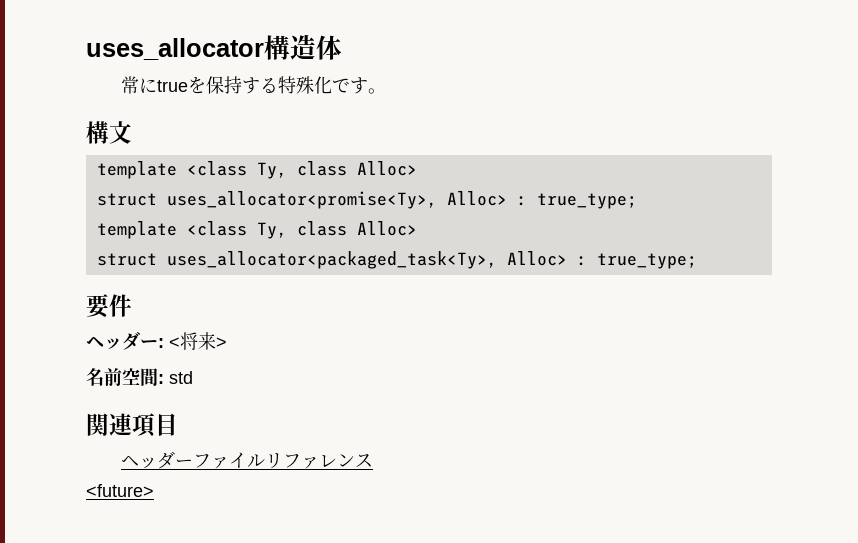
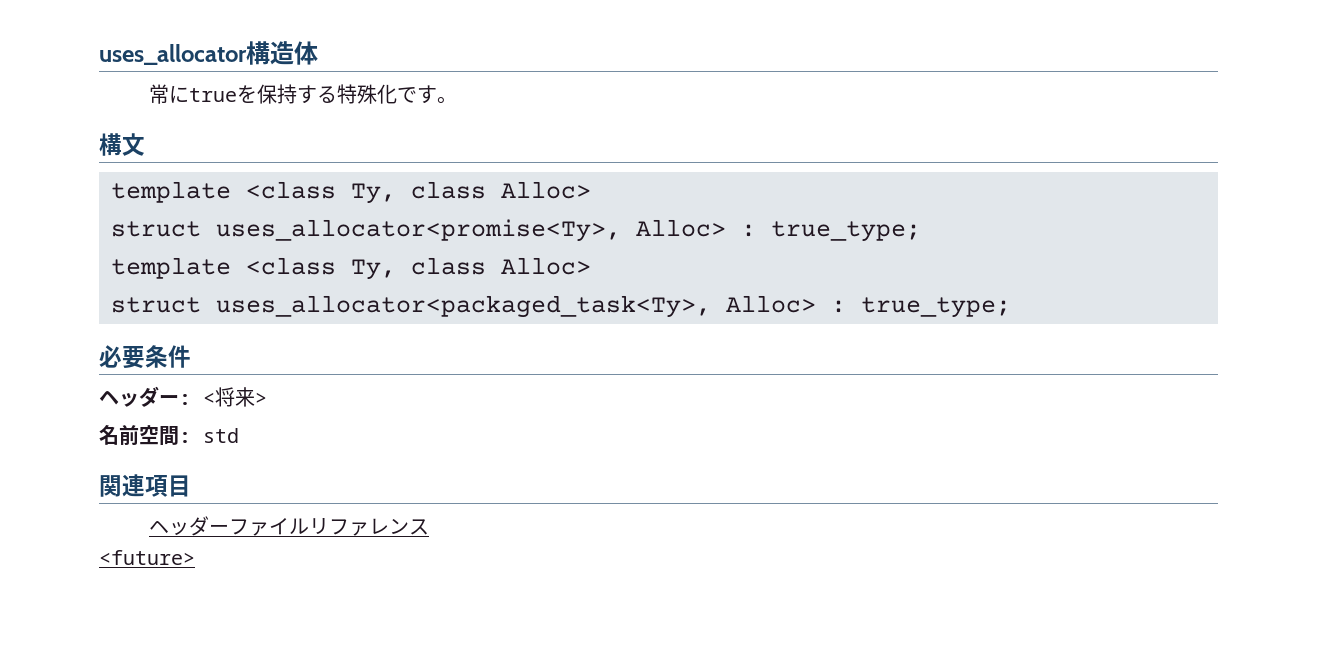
- 要件
+ 必要条件

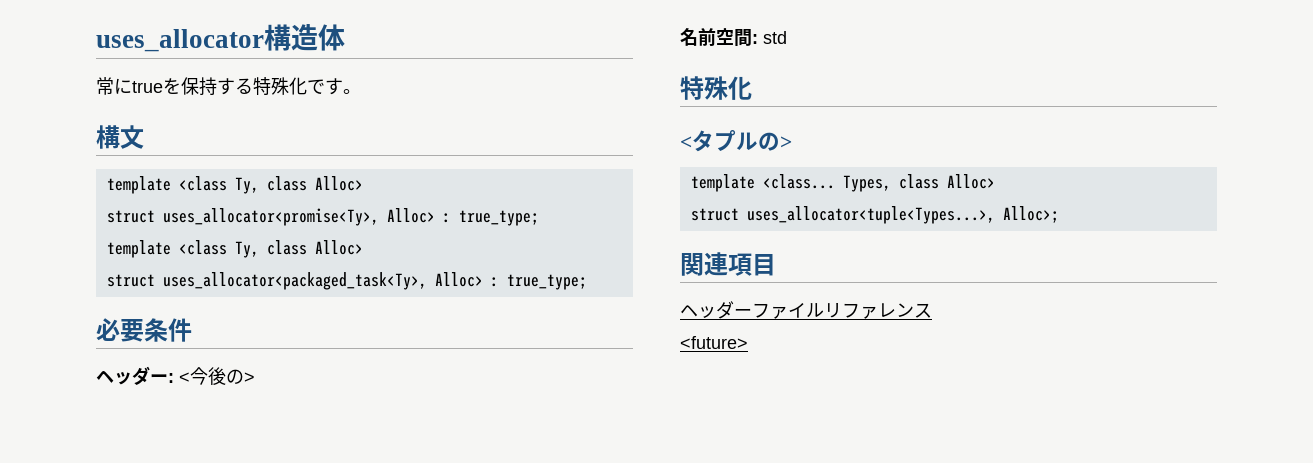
- ヘッダー: <将来>
+ ヘッダー: <今後の>
  名前空間: std
+ 特殊化
+ <タプルの>
+ template <class... Types, class Alloc>
+ struct uses_allocator<tuple<Types...>, Alloc>;

